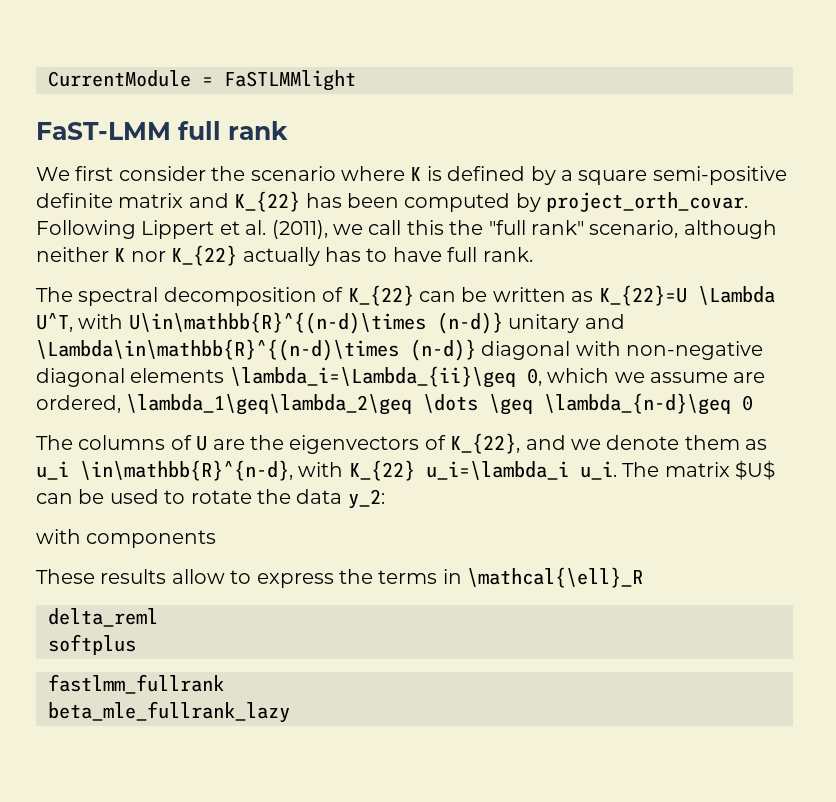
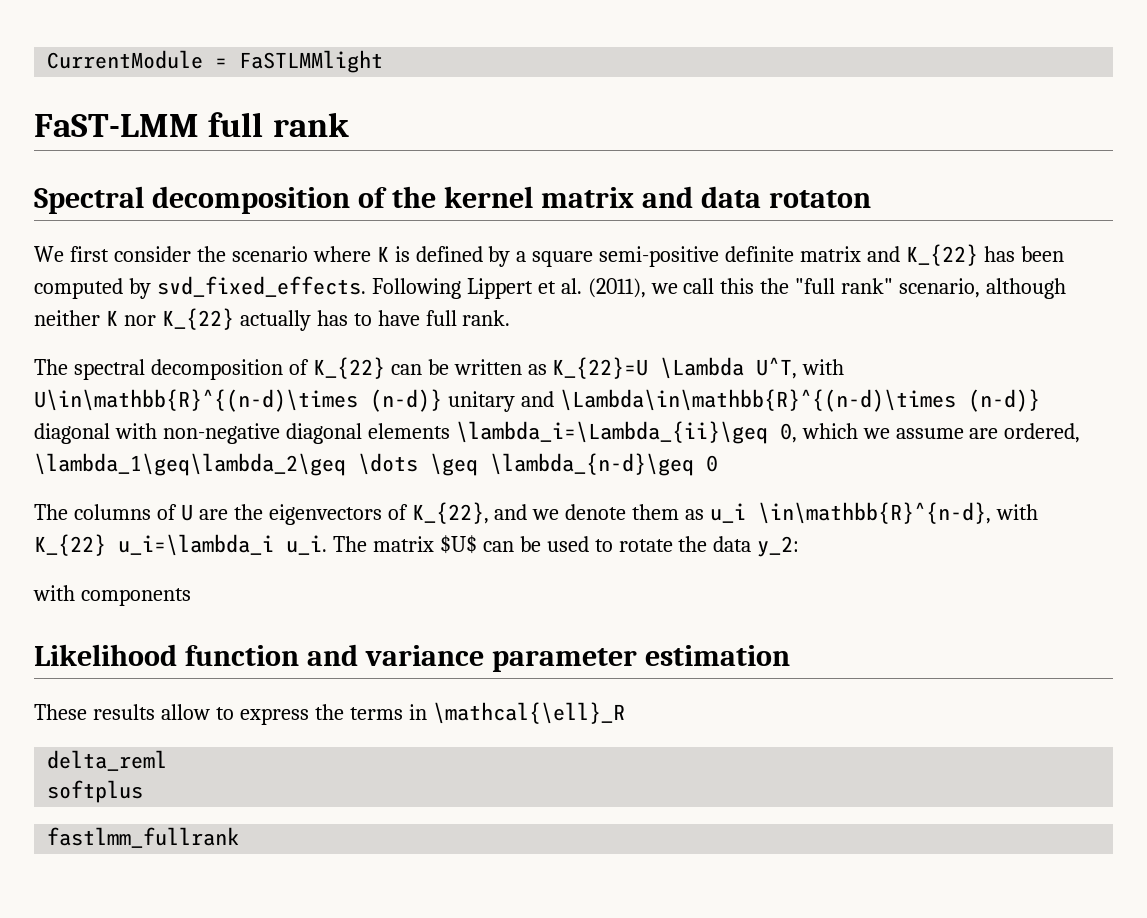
+ Spectral decomposition of the kernel matrix and data rotaton
- We first consider the scenario where K is defined by a square semi-positive definite matrix and K_{22} has been computed by project_orth_covar.
+ We first consider the scenario where K is defined by a square semi-positive definite matrix and K_{22} has been computed by svd_fixed_effects.
+ Likelihood function and variance parameter estimation
- beta_mle_fullrank_lazy

